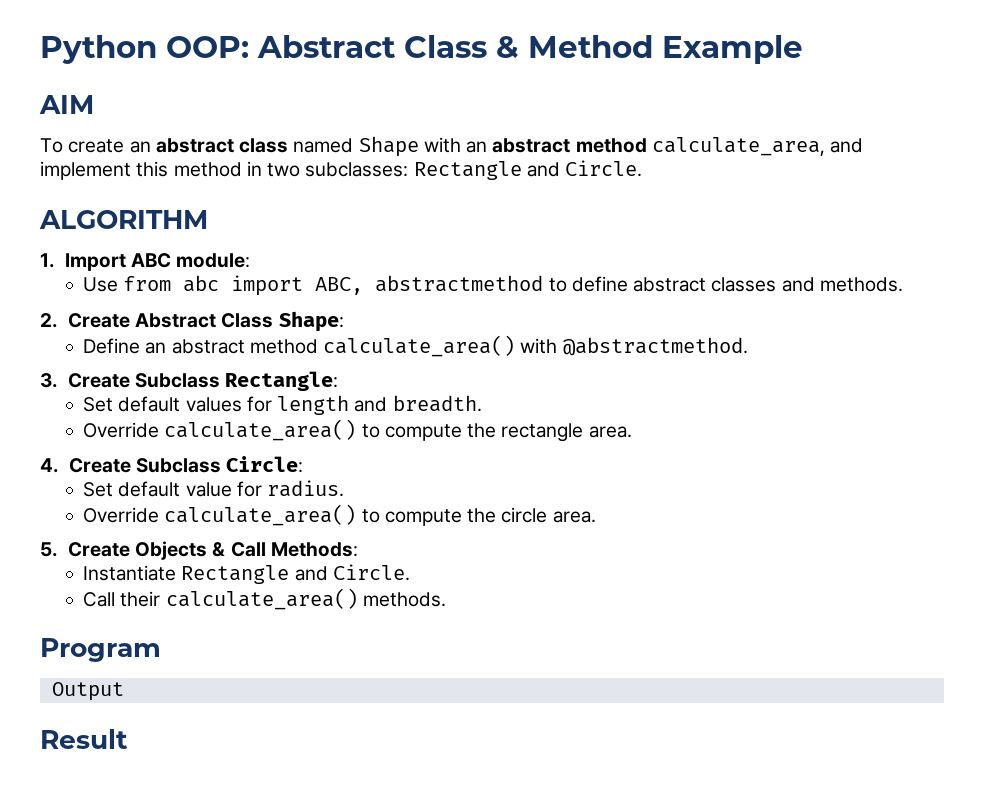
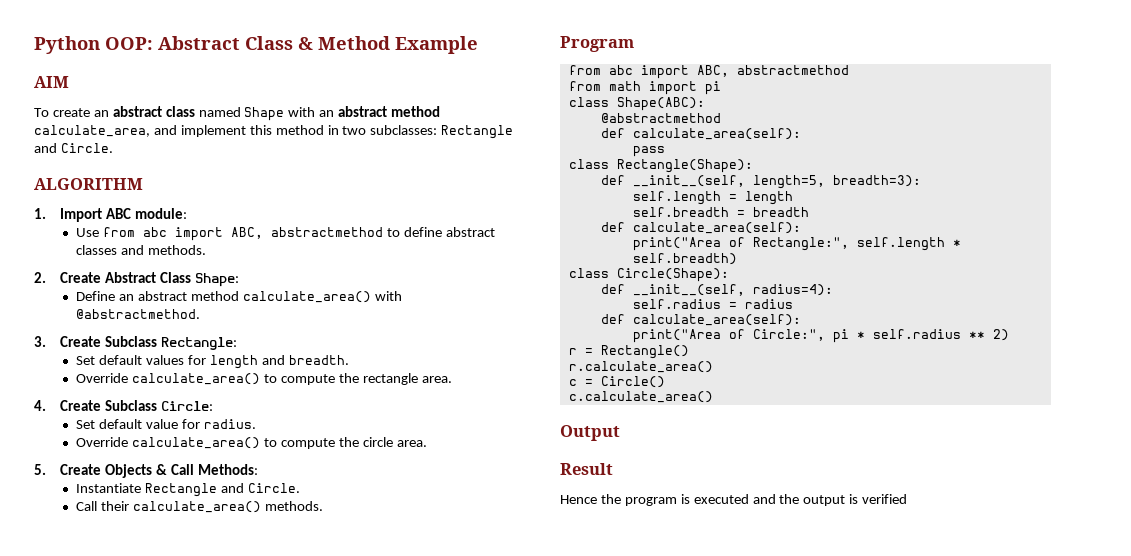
  Program
+ from abc import ABC, abstractmethod
+ from math import pi
+ class Shape(ABC):
+ @abstractmethod
+ def calculate_area(self):
+ pass
+ class Rectangle(Shape):
+ def __init__(self, length=5, breadth=3):
+ self.length = length
+ self.breadth = breadth
+ def calculate_area(self):
+ print("Area of Rectangle:", self.length * self.breadth)
+ class Circle(Shape):
+ def __init__(self, radius=4):
+ self.radius = radius
+ def calculate_area(self):
+ print("Area of Circle:", pi * self.radius ** 2)
+ r = Rectangle()
+ r.calculate_area()
+ c = Circle()
+ c.calculate_area()
  Output
  Result
+ Hence the program is executed and the output is verified

